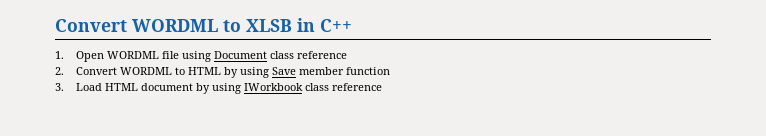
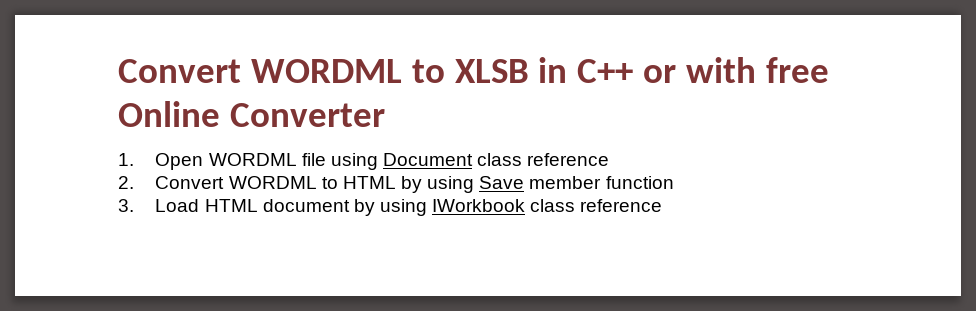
- Convert WORDML to XLSB in C++
+ Convert WORDML to XLSB in C++ or with free Online Converter

